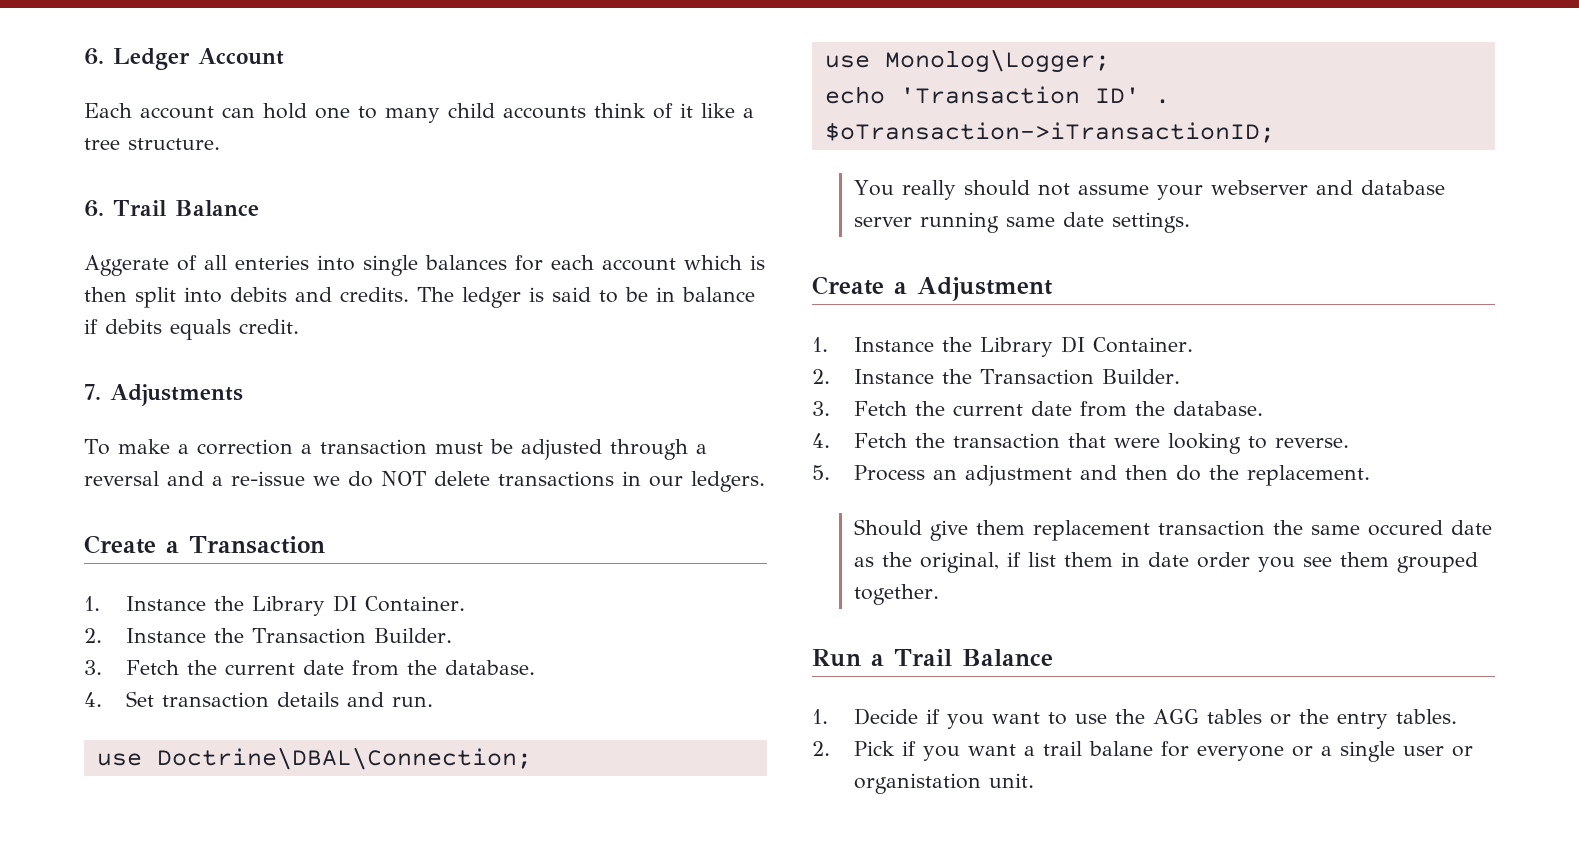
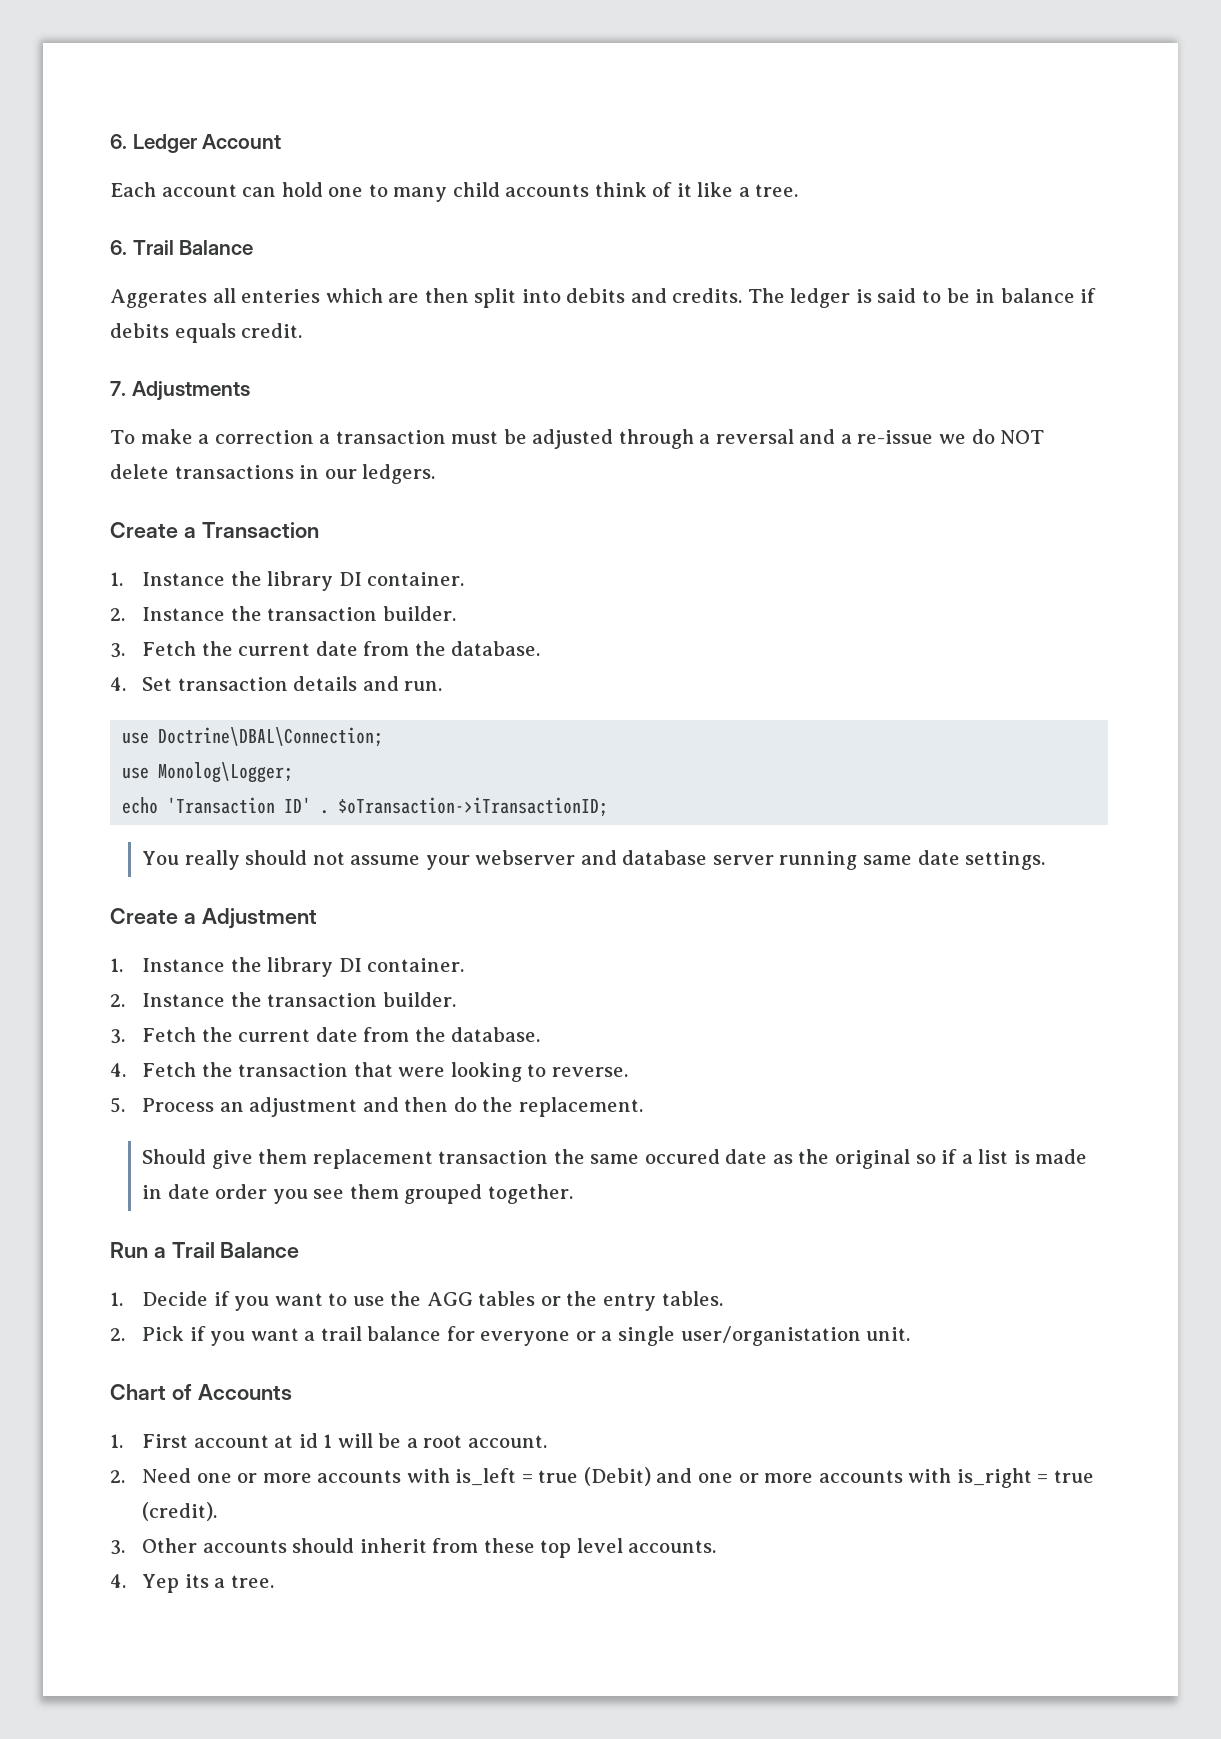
- Each account can hold one to many child accounts think of it like a tree structure.
+ Each account can hold one to many child accounts think of it like a tree.
- Aggerate of all enteries into single balances for each account which is then split into debits and credits.
+ Aggerates all enteries which are then split into debits and credits.
  Create a Transaction
- 1. Instance the Library DI Container.
- 2. Instance the Transaction Builder.
+ 1. Instance the library DI container.
+ 2. Instance the transaction builder.
  Create a Adjustment
- 1. Instance the Library DI Container.
- 2. Instance the Transaction Builder.
+ 1. Instance the library DI container.
+ 2. Instance the transaction builder.
- Should give them replacement transaction the same occured date as the original, if list them in date order you see them grouped together.
+ Should give them replacement transaction the same occured date as the original so if a list is made in date order you see them grouped together.
- 2. Pick if you want a trail balane for everyone or a single user or organistation unit.
+ 2. Pick if you want a trail balance for everyone or a single user/organistation unit.
+ Chart of Accounts
+ 1. First account at id 1 will be a root account.
+ 2. Need one or more accounts with is_left = true (Debit) and one or more accounts with is_right = true (credit).
+ 3. Other accounts should inherit from these top level accounts.
+ 4. Yep its a tree.

